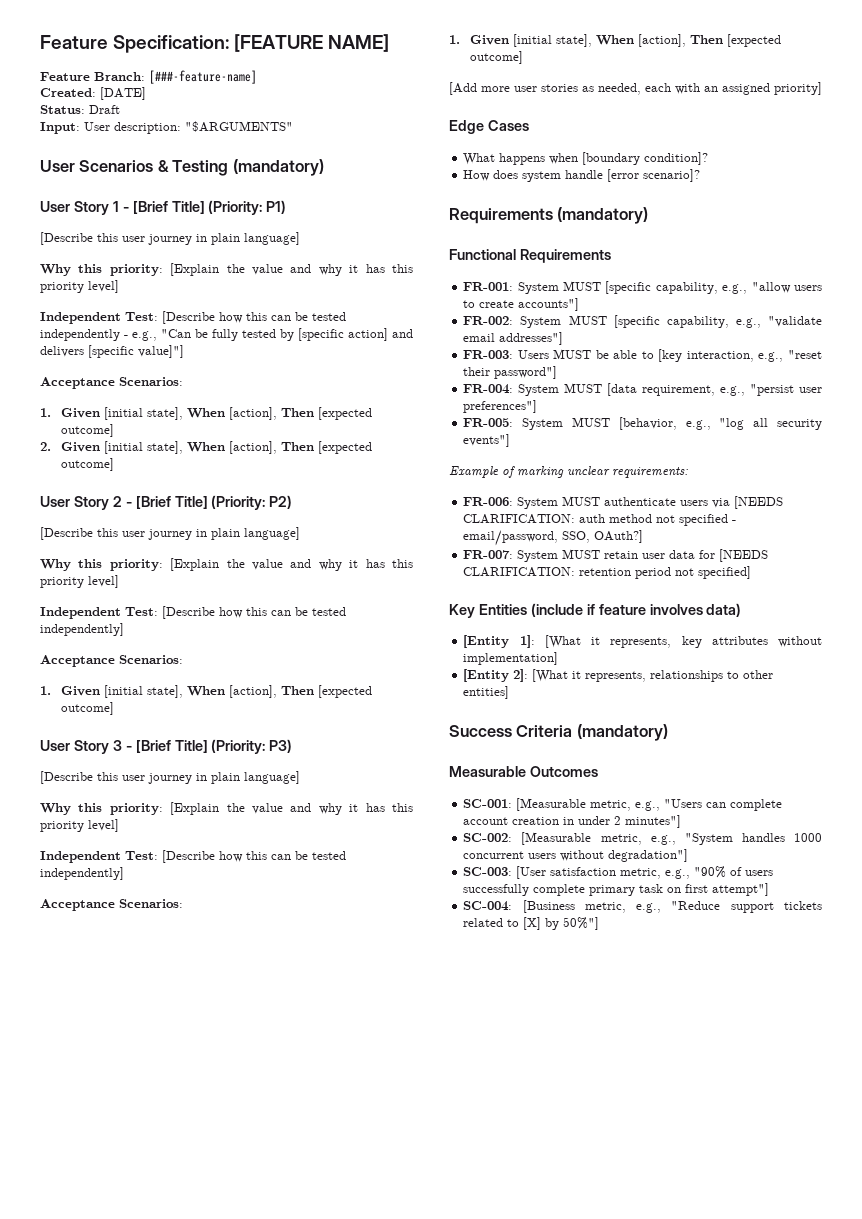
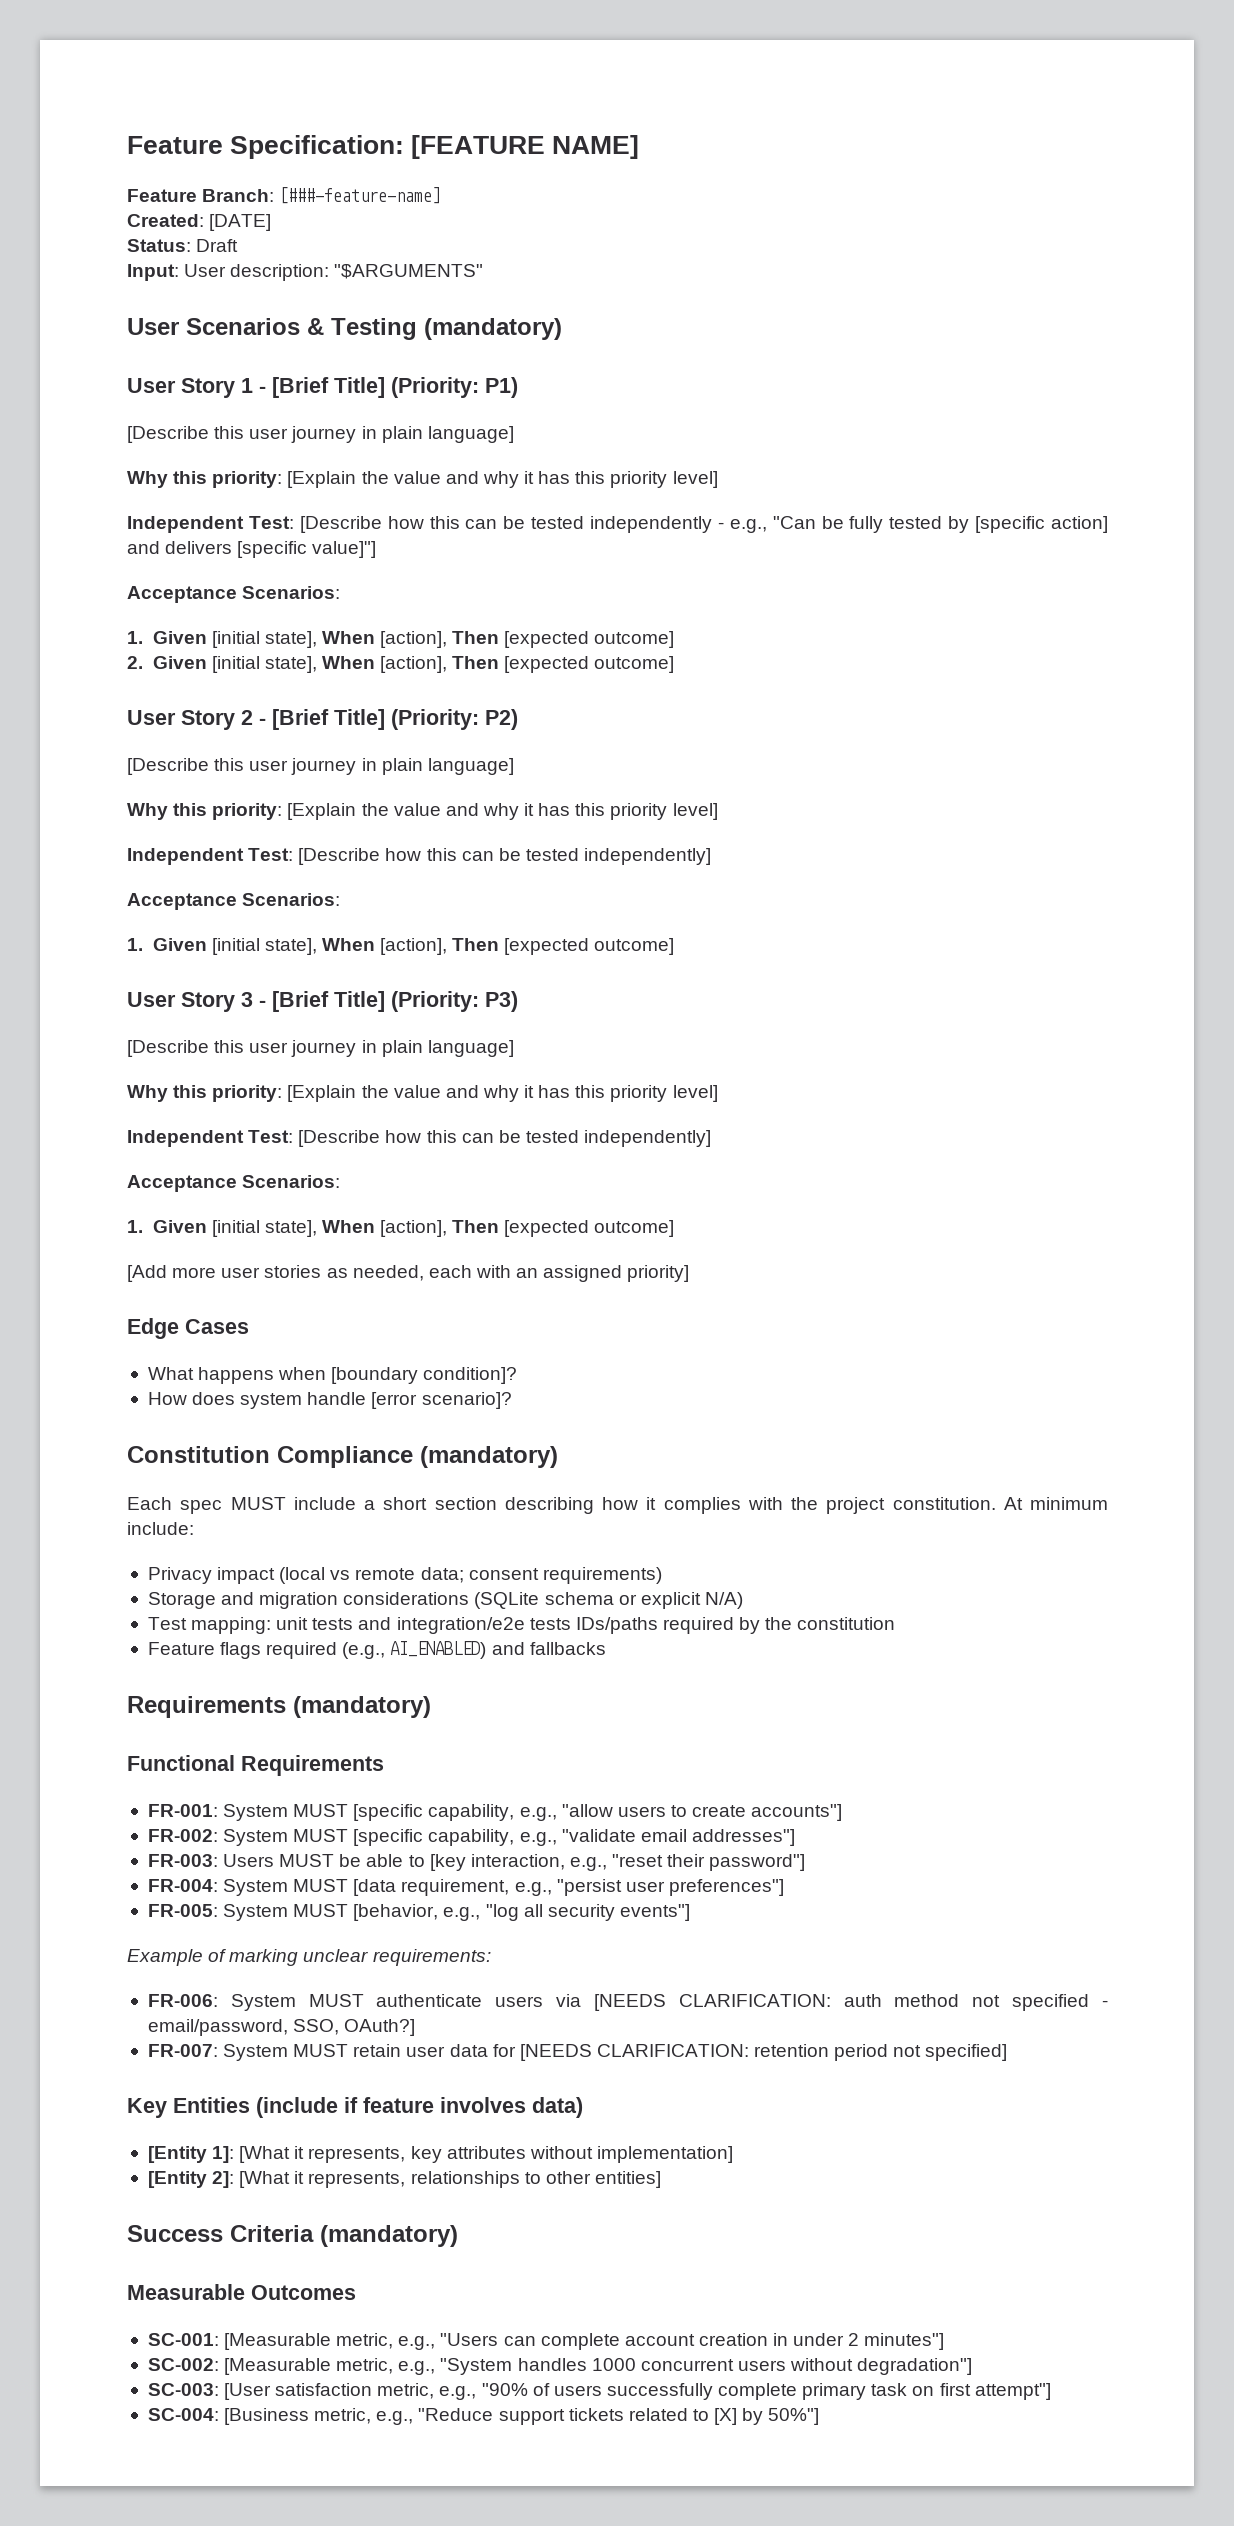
+ Constitution Compliance (mandatory)
+ Each spec MUST include a short section describing how it complies with the project constitution. At minimum include:
+ Privacy impact (local vs remote data; consent requirements)
+ Storage and migration considerations (SQLite schema or explicit N/A)
+ Test mapping: unit tests and integration/e2e tests IDs/paths required by the constitution
+ Feature flags required (e.g., AI_ENABLED) and fallbacks

